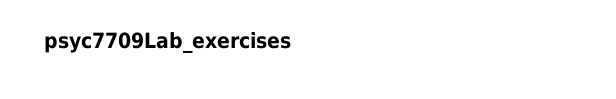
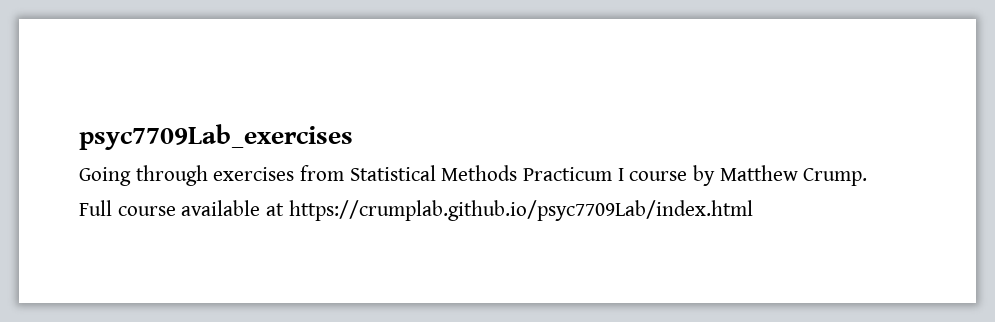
+ Going through exercises from Statistical Methods Practicum I course by Matthew Crump.
+ Full course available at https://crumplab.github.io/psyc7709Lab/index.html

